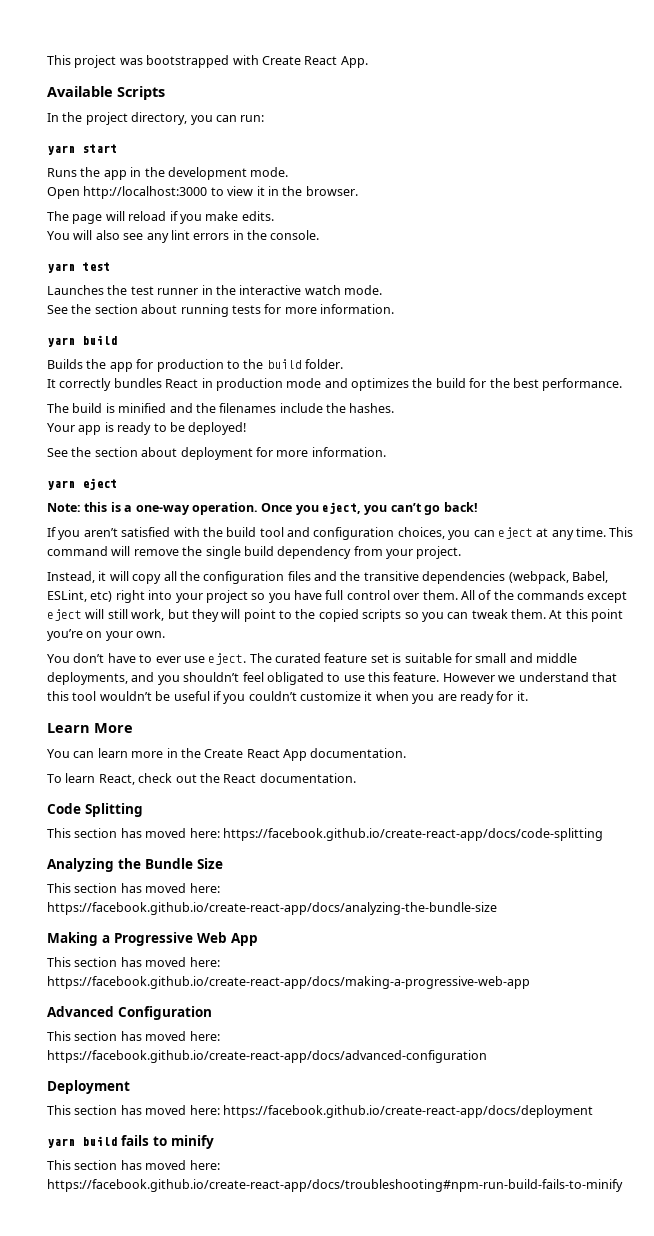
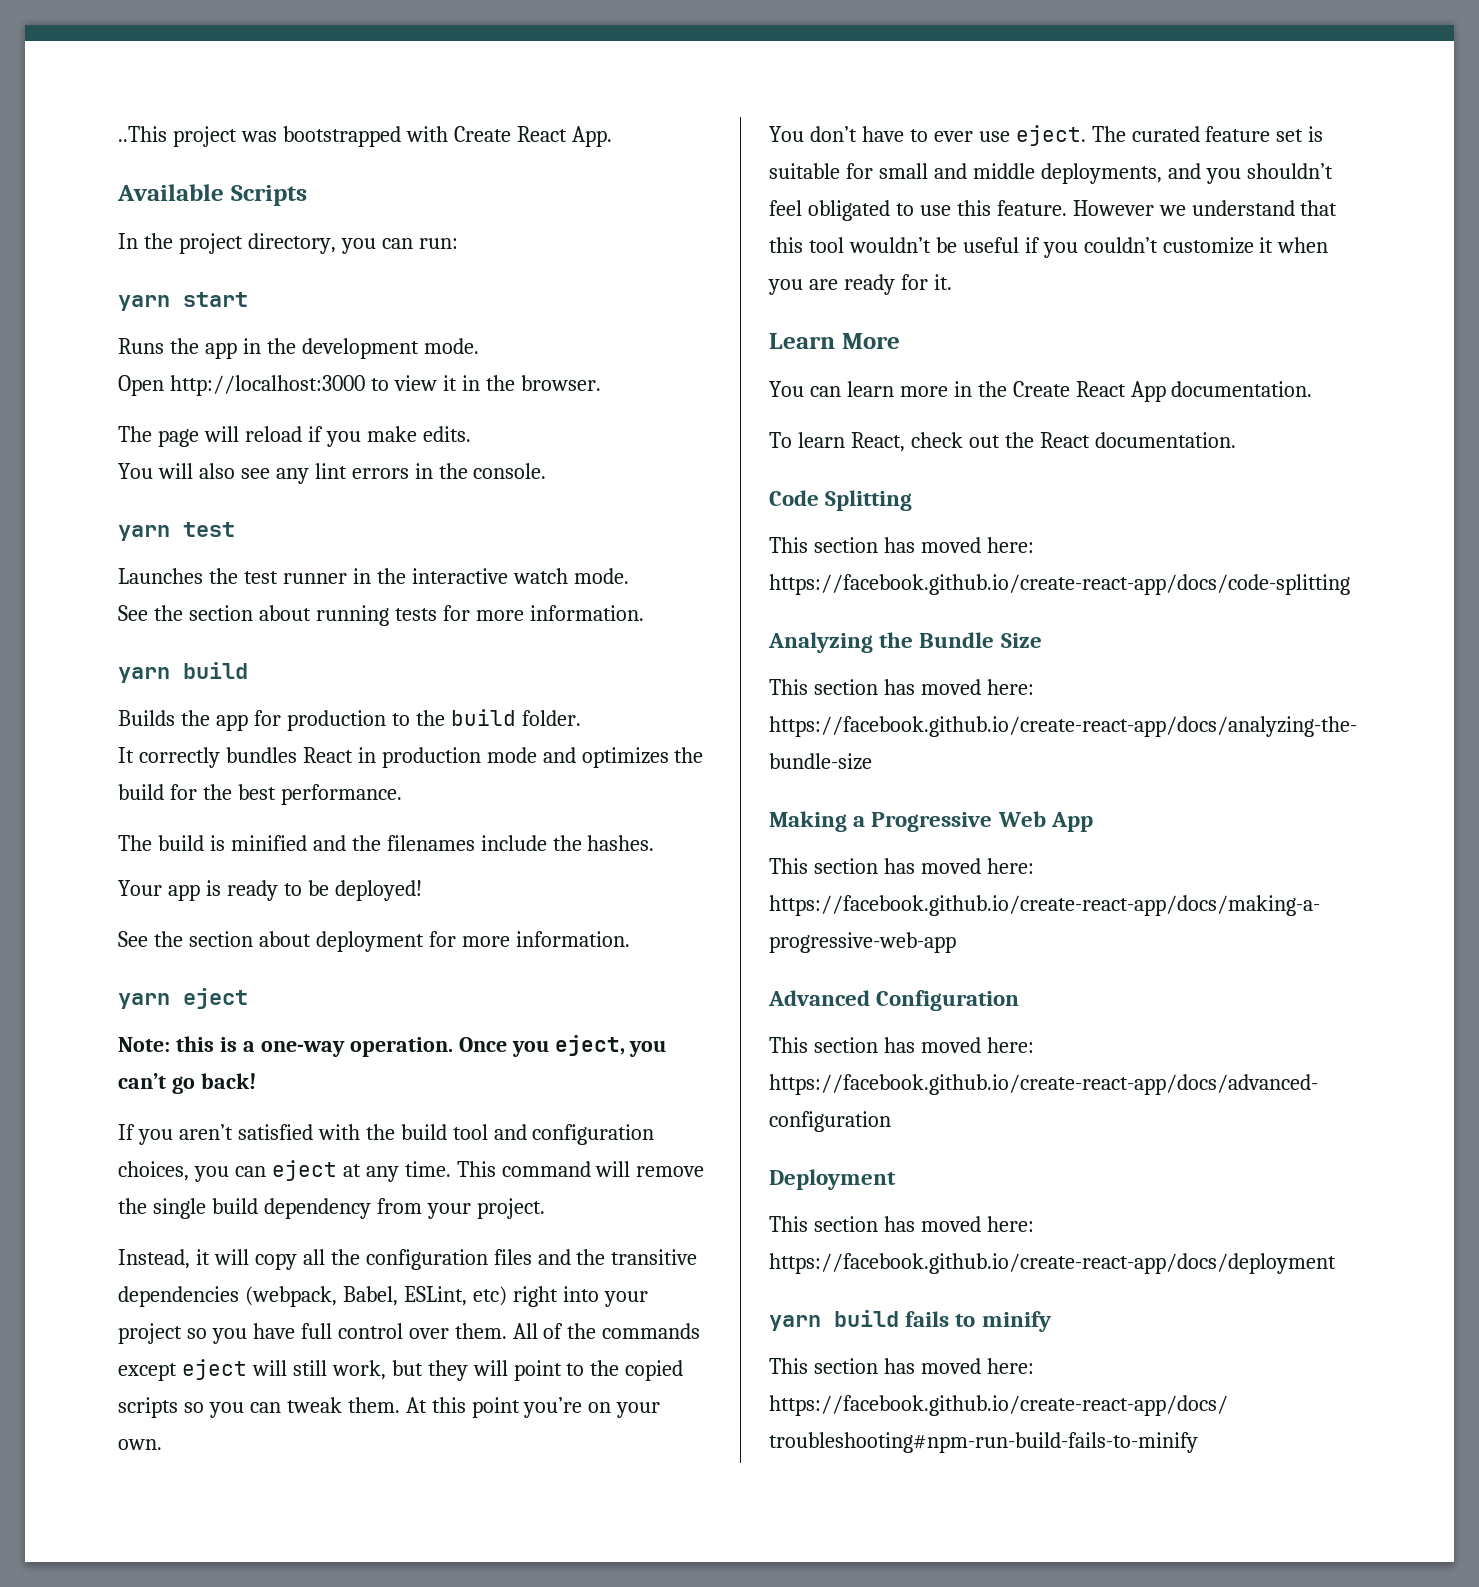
- This project was bootstrapped with Create React App.
+ ..This project was bootstrapped with Create React App.

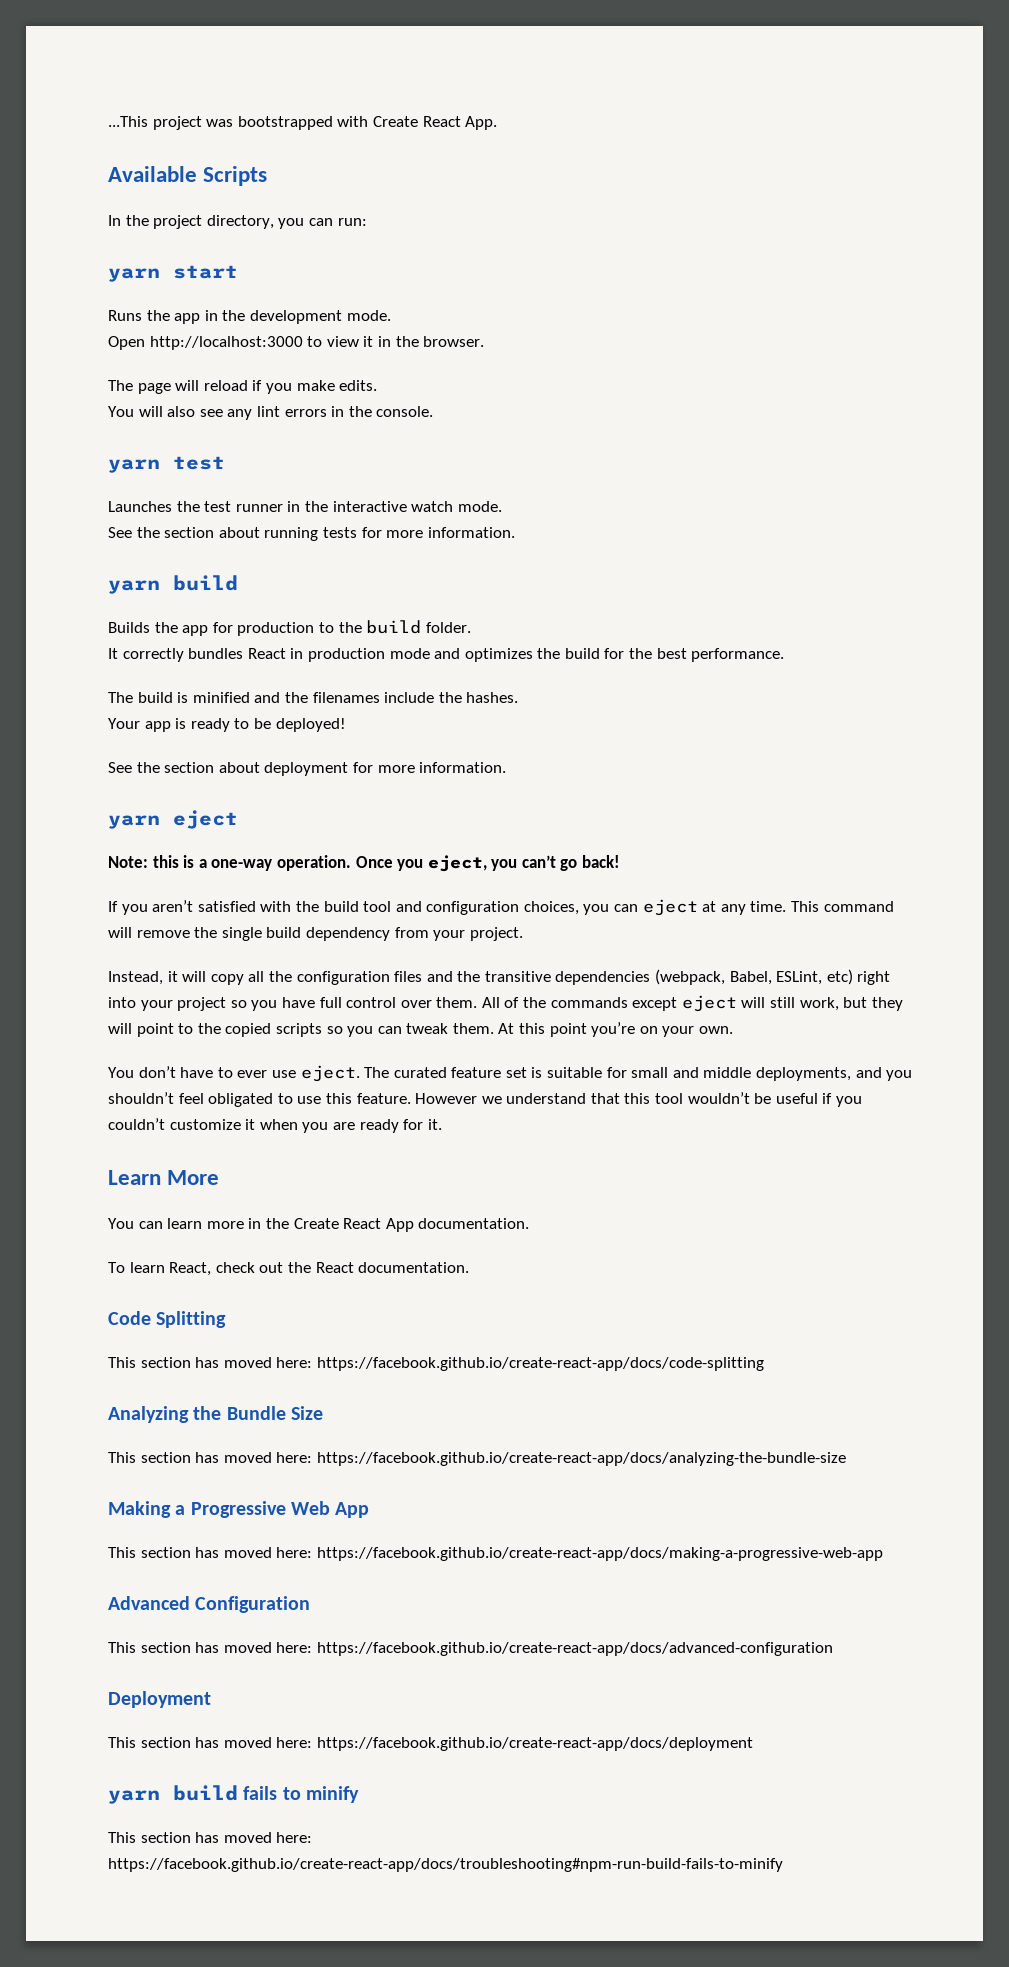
- ..This project was bootstrapped with Create React App.
+ ...This project was bootstrapped with Create React App.

